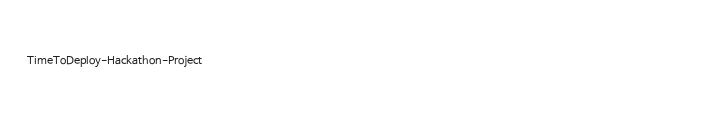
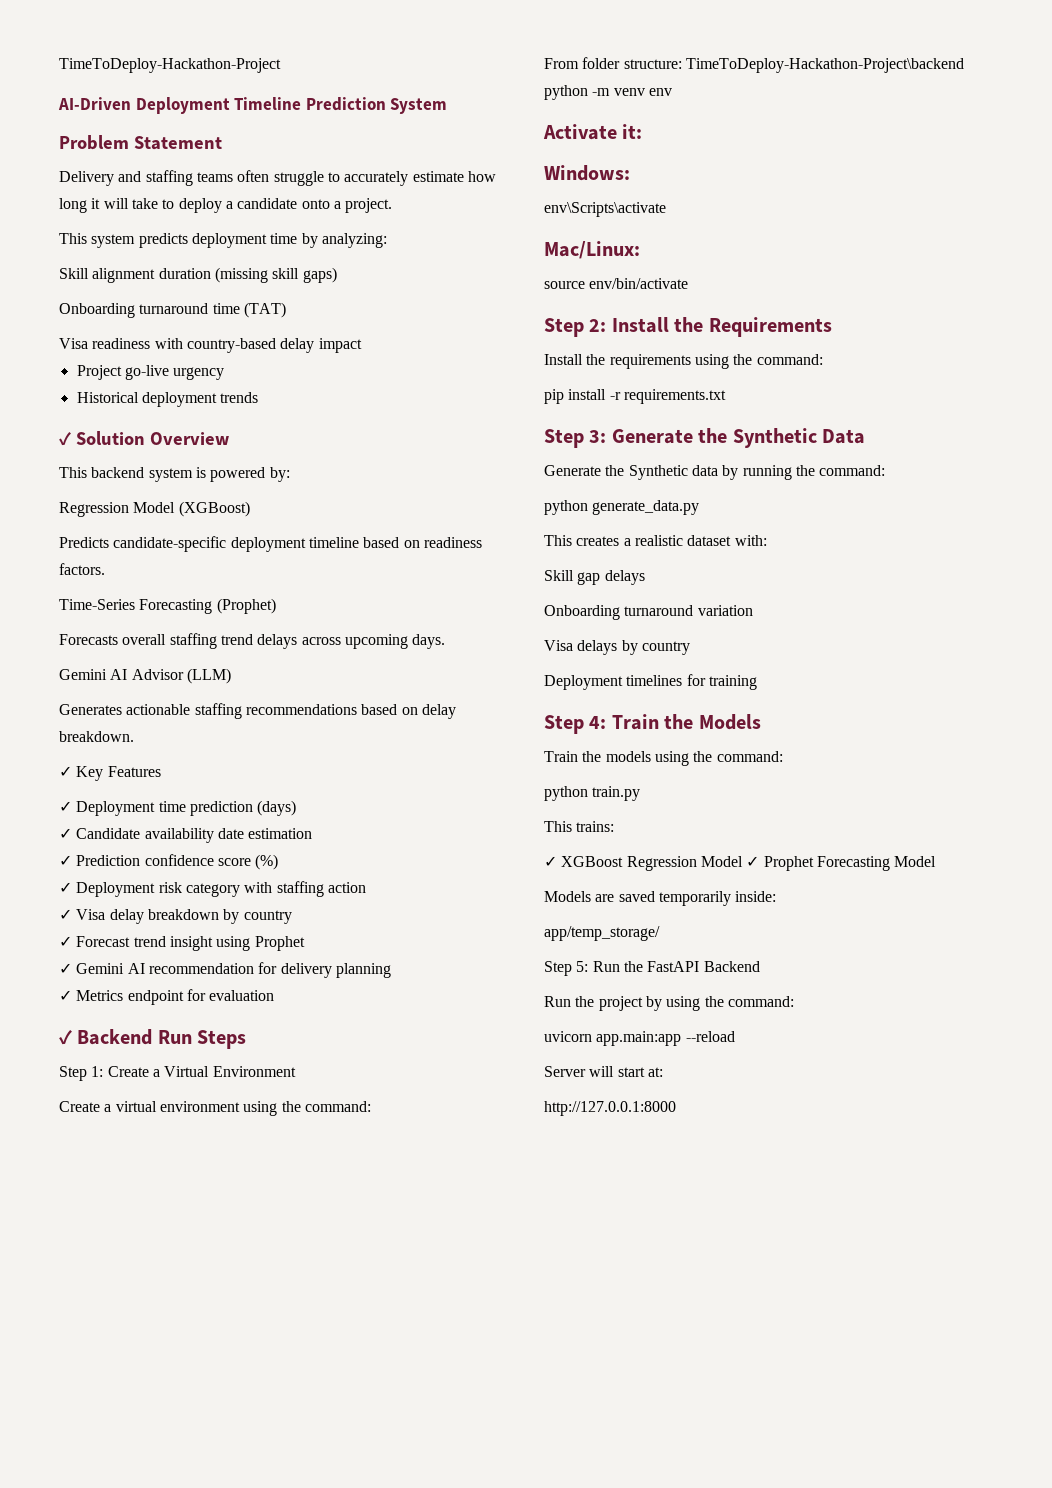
+ AI-Driven Deployment Timeline Prediction System
+ Problem Statement
+ Delivery and staffing teams often struggle to accurately estimate how long it will take to deploy a candidate onto a project.
+ This system predicts deployment time by analyzing:
+ Skill alignment duration (missing skill gaps)
+ Onboarding turnaround time (TAT)
+ Visa readiness with country-based delay impact
+ Project go-live urgency
+ Historical deployment trends
+ ✓ Solution Overview
+ This backend system is powered by:
+ Regression Model (XGBoost)
+ Predicts candidate-specific deployment timeline based on readiness factors.
+ Time-Series Forecasting (Prophet)
+ Forecasts overall staffing trend delays across upcoming days.
+ Gemini AI Advisor (LLM)
+ Generates actionable staffing recommendations based on delay breakdown.
+ ✓ Key Features
+ ✓ Deployment time prediction (days)
+ ✓ Candidate availability date estimation
+ ✓ Prediction confidence score (%)
+ ✓ Deployment risk category with staffing action
+ ✓ Visa delay breakdown by country
+ ✓ Forecast trend insight using Prophet
+ ✓ Gemini AI recommendation for delivery planning
+ ✓ Metrics endpoint for evaluation
+ ✓ Backend Run Steps
+ Step 1: Create a Virtual Environment
+ Create a virtual environment using the command:
+ From folder structure: TimeToDeploy-Hackathon-Project\backend python -m venv env
+ Activate it:
+ Windows:
+ env\Scripts\activate
+ Mac/Linux:
+ source env/bin/activate
+ Step 2: Install the Requirements
+ Install the requirements using the command:
+ pip install -r requirements.txt
+ Step 3: Generate the Synthetic Data
+ Generate the Synthetic data by running the command:
+ python generate_data.py
+ This creates a realistic dataset with:
+ Skill gap delays
+ Onboarding turnaround variation
+ Visa delays by country
+ Deployment timelines for training
+ Step 4: Train the Models
+ Train the models using the command:
+ python train.py
+ This trains:
+ ✓ XGBoost Regression Model ✓ Prophet Forecasting Model
+ Models are saved temporarily inside:
+ app/temp_storage/
+ Step 5: Run the FastAPI Backend
+ Run the project by using the command:
+ uvicorn app.main:app --reload
+ Server will start at:
+ http://127.0.0.1:8000

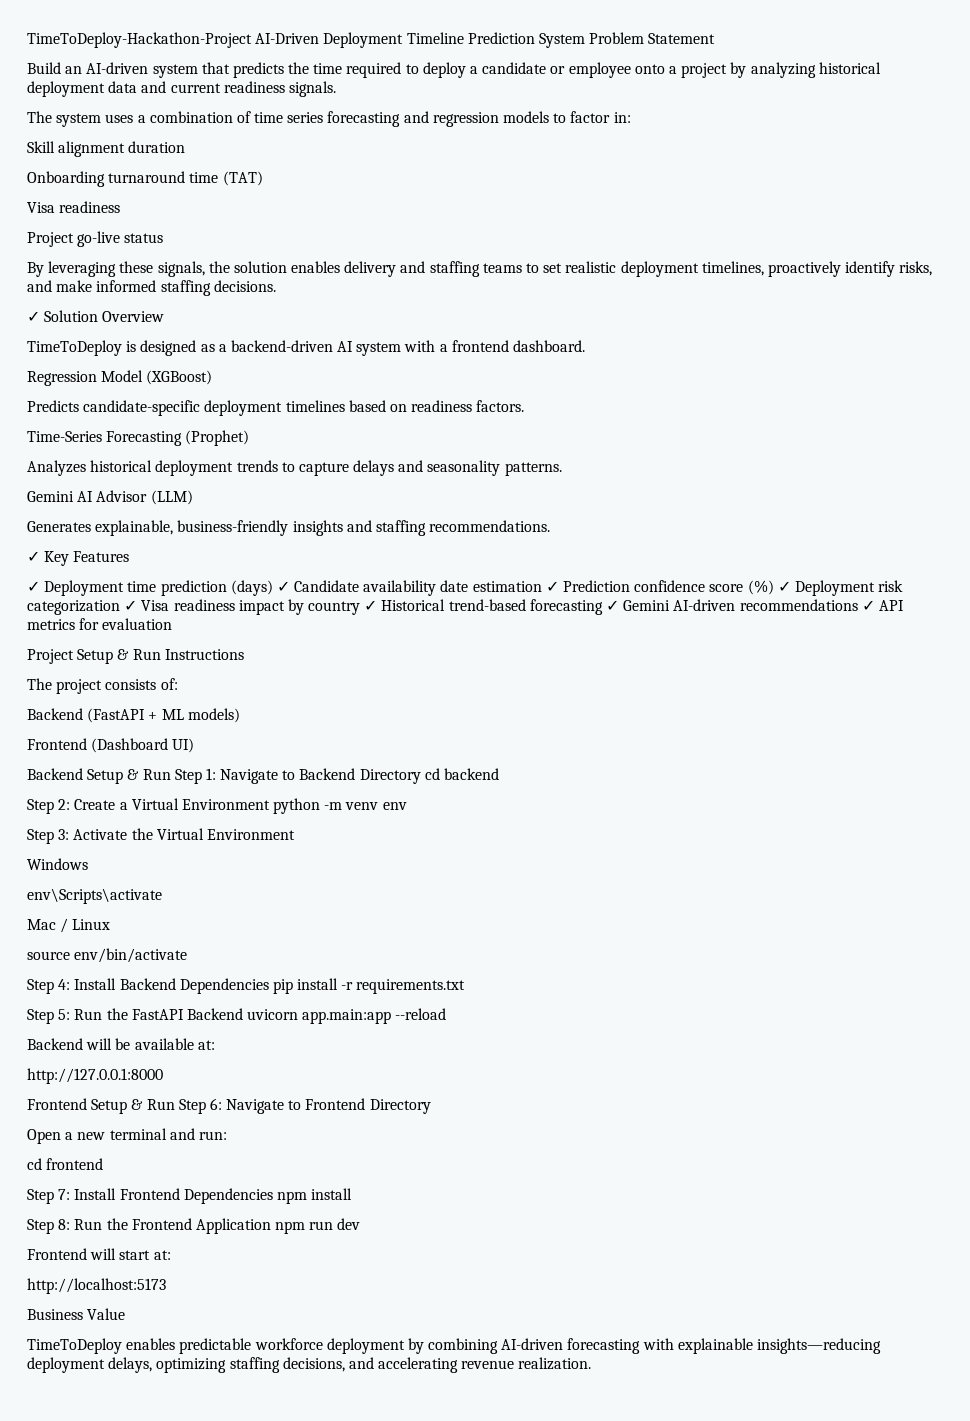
- TimeToDeploy-Hackathon-Project
- AI-Driven Deployment Timeline Prediction System
- Problem Statement
+ TimeToDeploy-Hackathon-Project AI-Driven Deployment Timeline Prediction System Problem Statement
- Delivery and staffing teams often struggle to accurately estimate how long it will take to deploy a candidate onto a project.
- This system predicts deployment time by analyzing:
+ Build an AI-driven system that predicts the time required to deploy a candidate or employee onto a project by analyzing historical deployment data and current readiness signals.
+ The system uses a combination of time series forecasting and regression models to factor in:
- Skill alignment duration (missing skill gaps)
+ Skill alignment duration
  Onboarding turnaround time (TAT)
- Visa readiness with country-based delay impact
- Project go-live urgency
- Historical deployment trends
+ Visa readiness
+ Project go-live status
+ By leveraging these signals, the solution enables delivery and staffing teams to set realistic deployment timelines, proactively identify risks, and make informed staffing decisions.
  ✓ Solution Overview
- This backend system is powered by:
+ TimeToDeploy is designed as a backend-driven AI system with a frontend dashboard.
- Predicts candidate-specific deployment timeline based on readiness factors.
+ Predicts candidate-specific deployment timelines based on readiness factors.
- Forecasts overall staffing trend delays across upcoming days.
+ Analyzes historical deployment trends to capture delays and seasonality patterns.
- Generates actionable staffing recommendations based on delay breakdown.
+ Generates explainable, business-friendly insights and staffing recommendations.
- ✓ Deployment time prediction (days)
- ✓ Candidate availability date estimation
- ✓ Prediction confidence score (%)
- ✓ Deployment risk category with staffing action
- ✓ Visa delay breakdown by country
- ✓ Forecast trend insight using Prophet
- ✓ Gemini AI recommendation for delivery planning
- ✓ Metrics endpoint for evaluation
- ✓ Backend Run Steps
- Step 1: Create a Virtual Environment
- Create a virtual environment using the command:
- From folder structure: TimeToDeploy-Hackathon-Project\backend python -m venv env
- Activate it:
- Windows:
+ ✓ Deployment time prediction (days) ✓ Candidate availability date estimation ✓ Prediction confidence score (%) ✓ Deployment risk categorization ✓ Visa readiness impact by country ✓ Historical trend-based forecasting ✓ Gemini AI-driven recommendations ✓ API metrics for evaluation
+ Project Setup & Run Instructions
+ The project consists of:
+ Backend (FastAPI + ML models)
+ Frontend (Dashboard UI)
+ Backend Setup & Run Step 1: Navigate to Backend Directory cd backend
+ Step 2: Create a Virtual Environment python -m venv env
+ Step 3: Activate the Virtual Environment
+ Windows
  env\Scripts\activate
- Mac/Linux:
+ Mac / Linux
  source env/bin/activate
- Step 2: Install the Requirements
- Install the requirements using the command:
- pip install -r requirements.txt
- Step 3: Generate the Synthetic Data
- Generate the Synthetic data by running the command:
- python generate_data.py
- This creates a realistic dataset with:
- Skill gap delays
- Onboarding turnaround variation
- Visa delays by country
- Deployment timelines for training
- Step 4: Train the Models
- Train the models using the command:
- python train.py
- This trains:
- ✓ XGBoost Regression Model ✓ Prophet Forecasting Model
- Models are saved temporarily inside:
- app/temp_storage/
+ Step 4: Install Backend Dependencies pip install -r requirements.txt
- Step 5: Run the FastAPI Backend
- Run the project by using the command:
- uvicorn app.main:app --reload
- Server will start at:
+ Step 5: Run the FastAPI Backend uvicorn app.main:app --reload
+ Backend will be available at:
  http://127.0.0.1:8000
+ Frontend Setup & Run Step 6: Navigate to Frontend Directory
+ Open a new terminal and run:
+ cd frontend
+ Step 7: Install Frontend Dependencies npm install
+ Step 8: Run the Frontend Application npm run dev
+ Frontend will start at:
+ http://localhost:5173
+ Business Value
+ TimeToDeploy enables predictable workforce deployment by combining AI-driven forecasting with explainable insights—reducing deployment delays, optimizing staffing decisions, and accelerating revenue realization.

